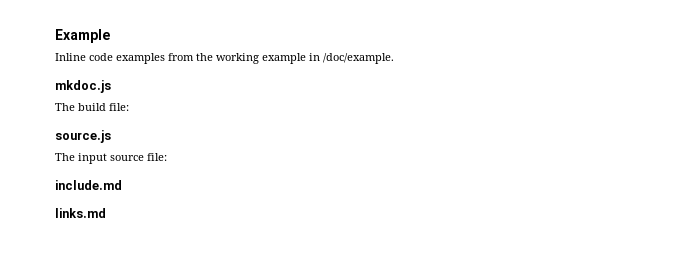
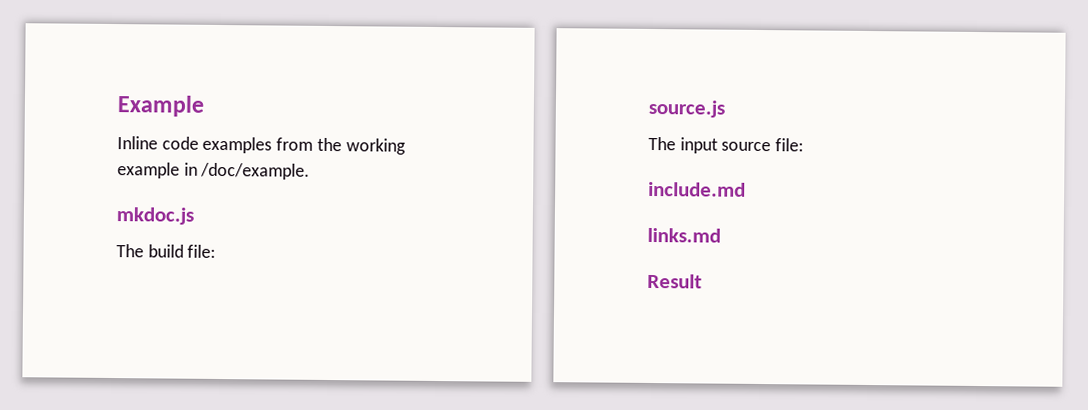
+ Result

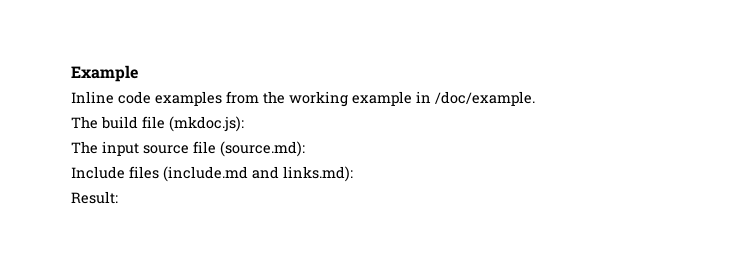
- mkdoc.js
- The build file:
- source.js
+ The build file (mkdoc.js):
- The input source file:
- include.md
- links.md
- Result
+ The input source file (source.md):
+ Include files (include.md and links.md):
+ Result:

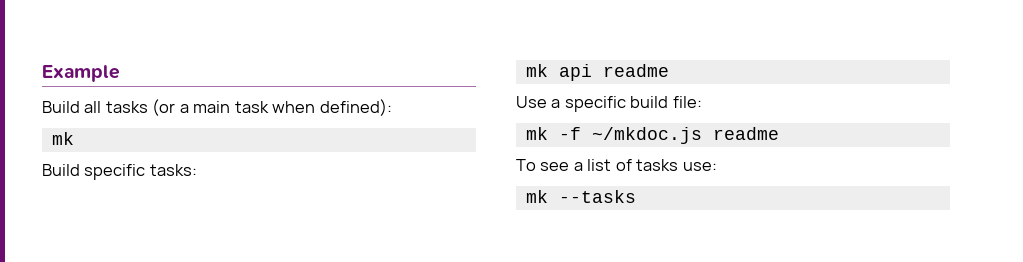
- Inline code examples from the working example in /doc/example.
- The build file (mkdoc.js):
- The input source file (source.md):
- Include files (include.md and links.md):
- Result:
+ Build all tasks (or a main task when defined):
+ mk
+ Build specific tasks:
+ mk api readme
+ Use a specific build file:
+ mk -f ~/mkdoc.js readme
+ To see a list of tasks use:
+ mk --tasks

